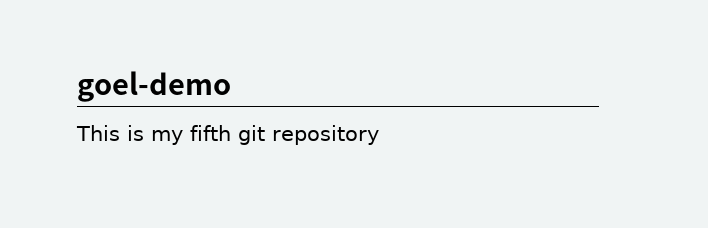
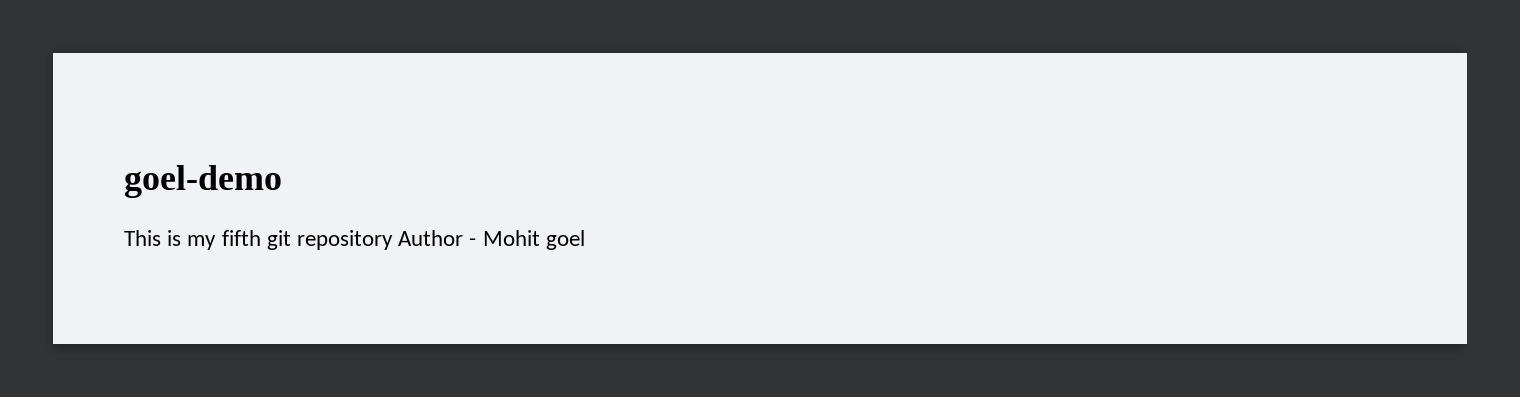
- This is my fifth git repository
+ This is my fifth git repository Author - Mohit goel

